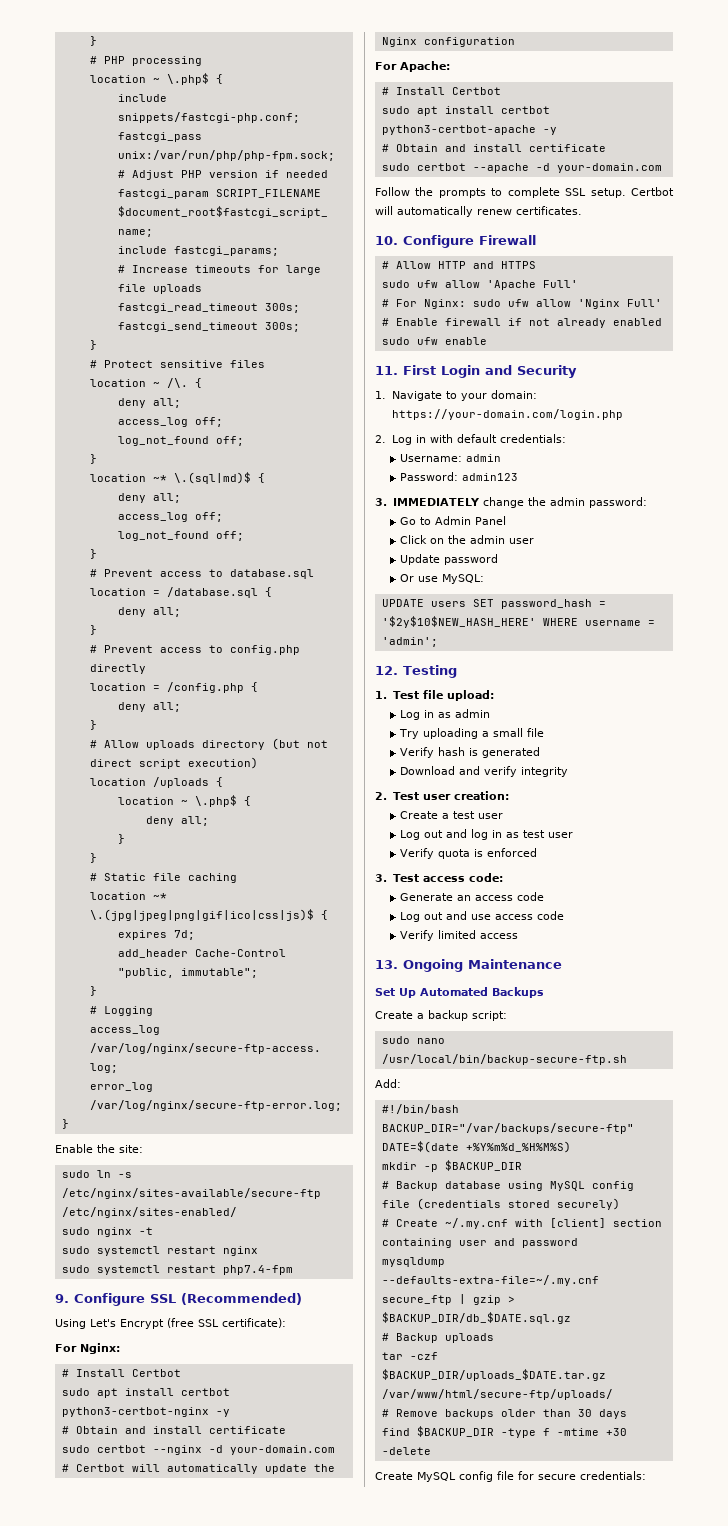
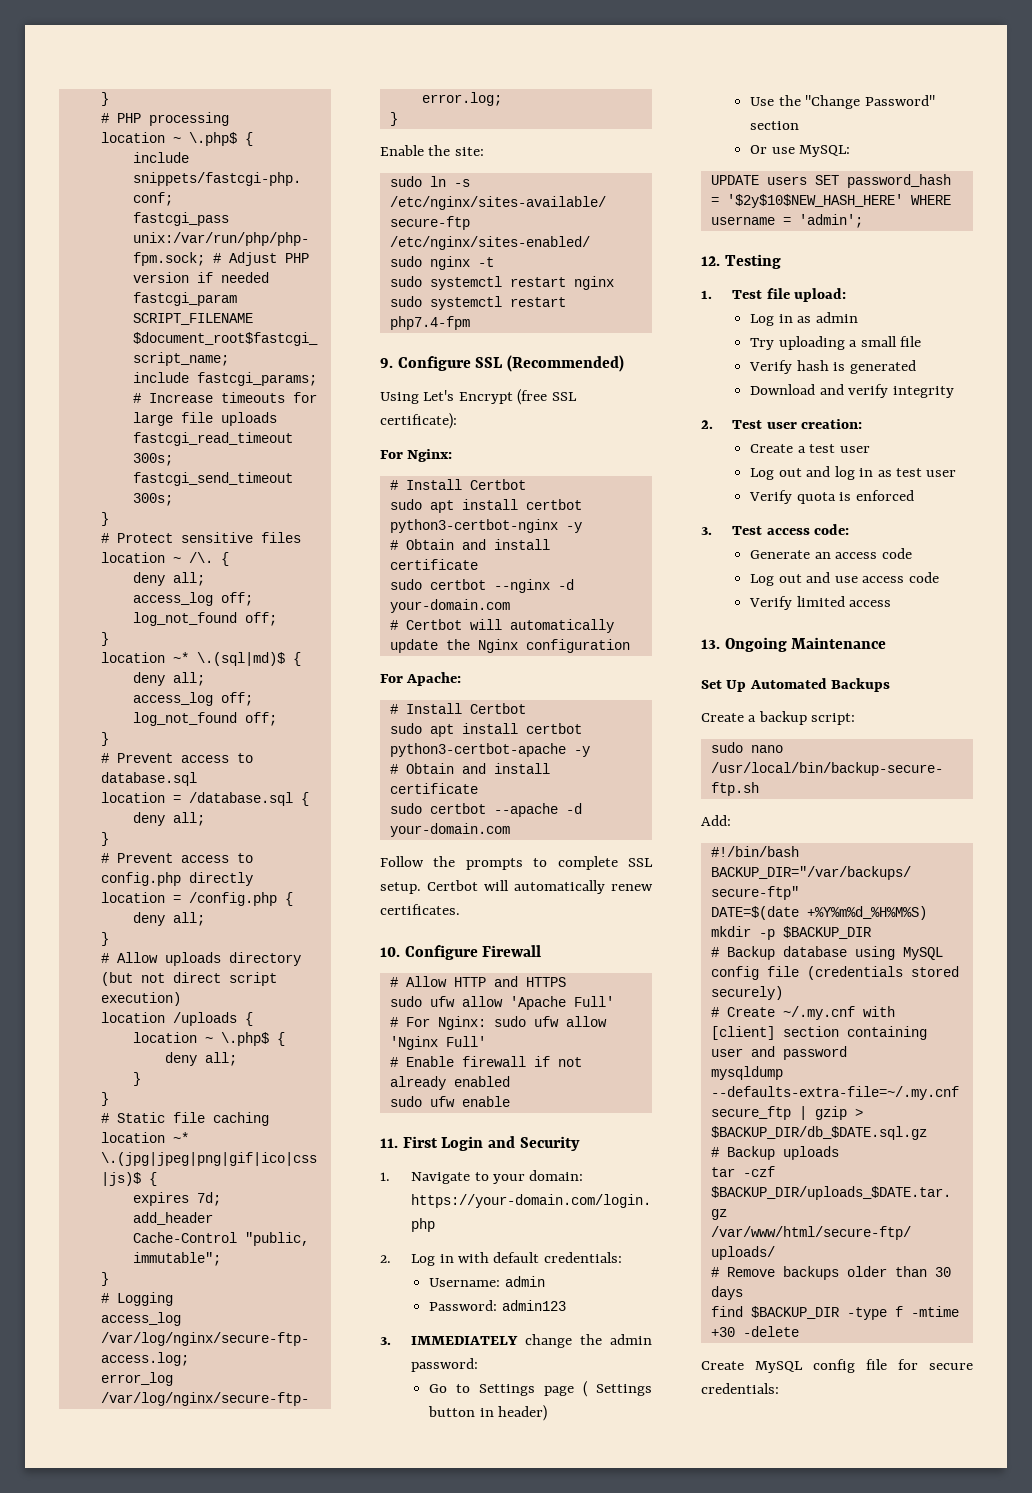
- Go to Admin Panel
- Click on the admin user
- Update password
+ Go to Settings page ( Settings button in header)
+ Use the "Change Password" section

